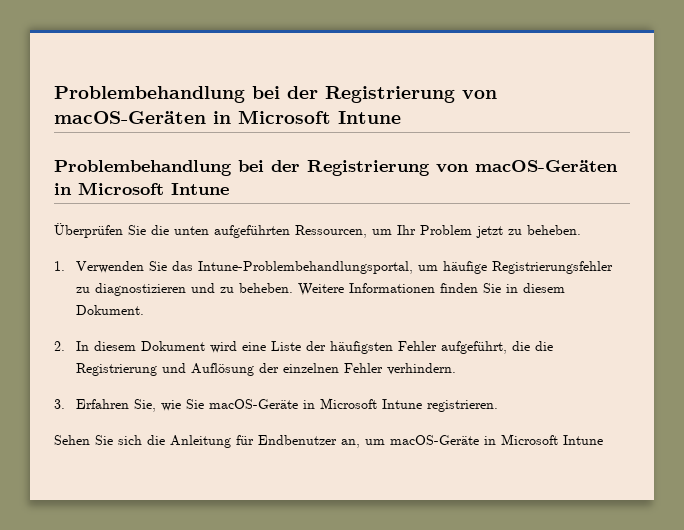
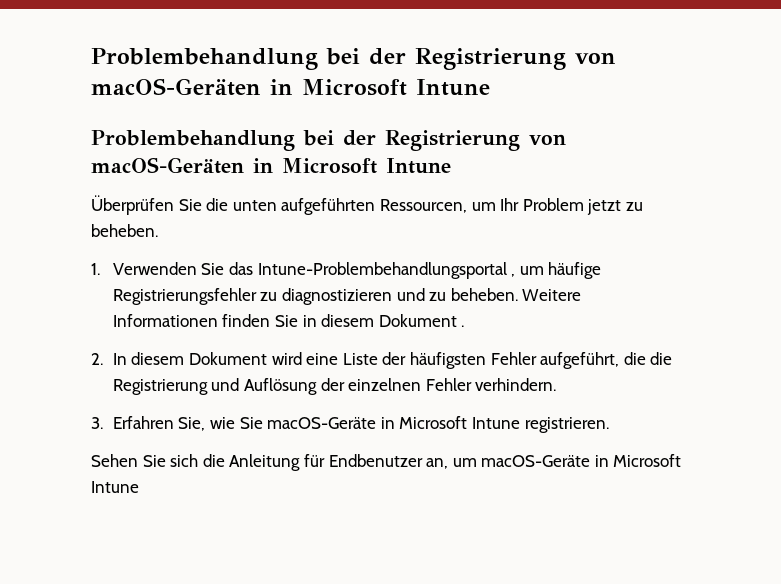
- 1. Verwenden Sie das Intune-Problembehandlungsportal, um häufige Registrierungsfehler zu diagnostizieren und zu beheben.
+ 1. Verwenden Sie das Intune-Problembehandlungsportal , um häufige Registrierungsfehler zu diagnostizieren und zu beheben.
- Weitere Informationen finden Sie in diesem Dokument.
+ Weitere Informationen finden Sie in diesem Dokument .

